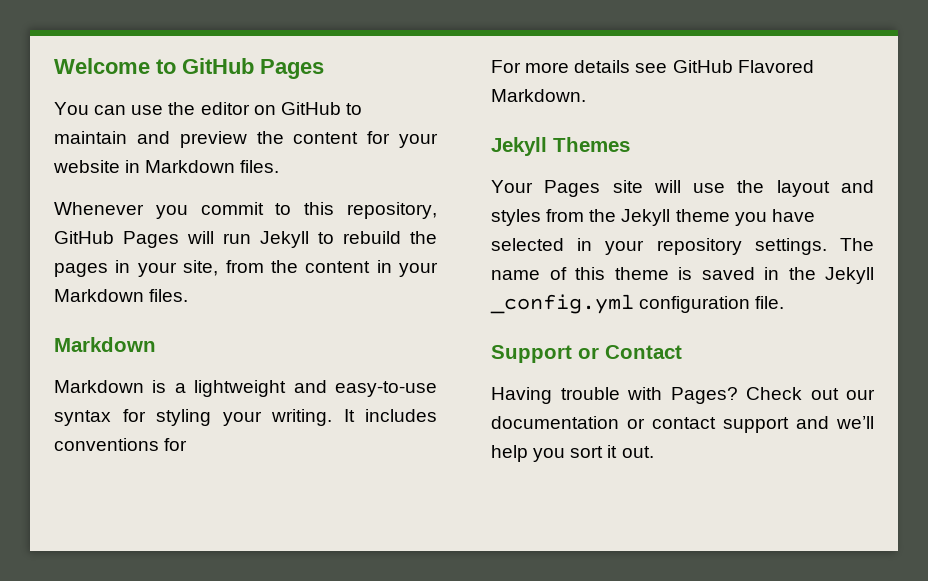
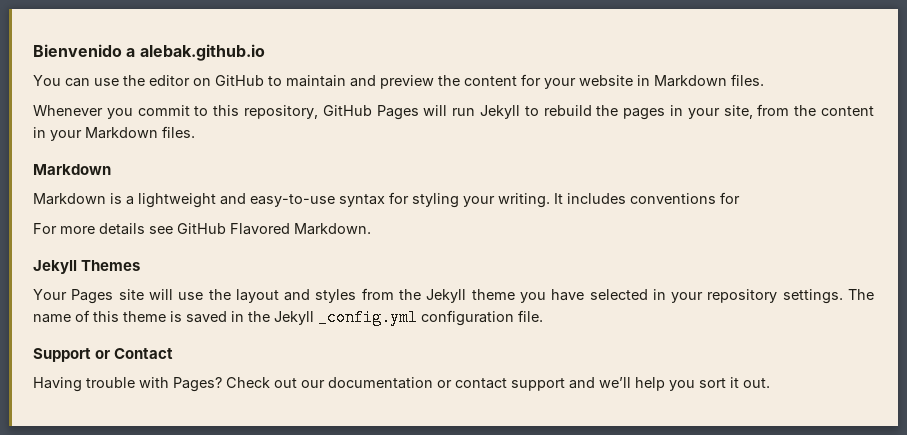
- Welcome to GitHub Pages
+ Bienvenido a alebak.github.io

